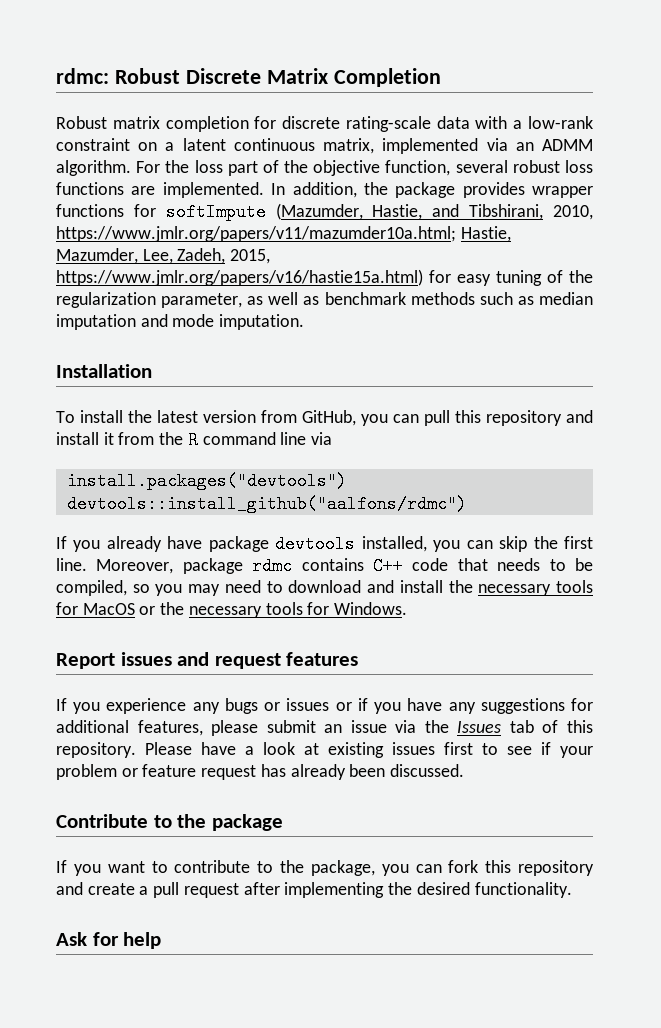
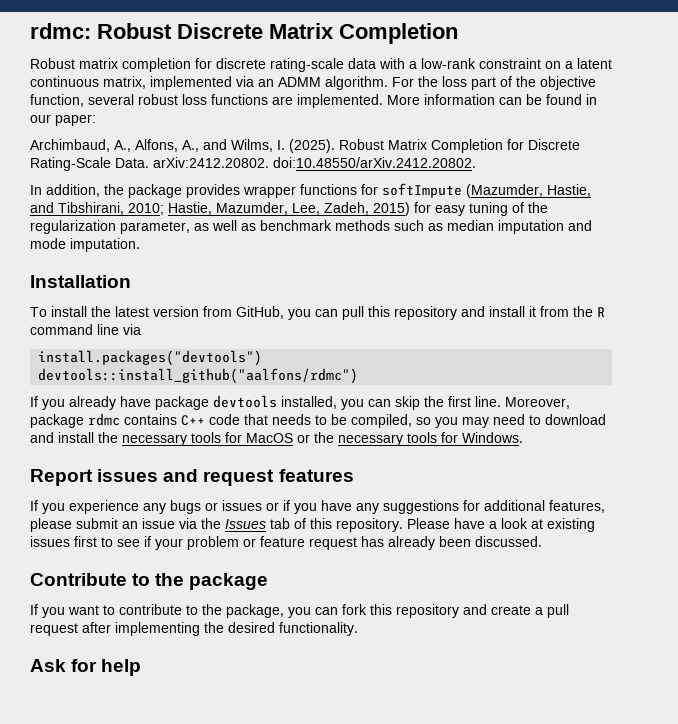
- For the loss part of the objective function, several robust loss functions are implemented. In addition, the package provides wrapper functions for softImpute (Mazumder, Hastie, and Tibshirani, 2010, https://www.jmlr.org/papers/v11/mazumder10a.html; Hastie, Mazumder, Lee, Zadeh, 2015, https://www.jmlr.org/papers/v16/hastie15a.html) for easy tuning of the regularization parameter, as well as benchmark methods such as median imputation and mode imputation.
+ For the loss part of the objective function, several robust loss functions are implemented. More information can be found in our paper:
+ Archimbaud, A., Alfons, A., and Wilms, I. (2025). Robust Matrix Completion for Discrete Rating-Scale Data. arXiv:2412.20802. doi:10.48550/arXiv.2412.20802.
+ In addition, the package provides wrapper functions for softImpute (Mazumder, Hastie, and Tibshirani, 2010; Hastie, Mazumder, Lee, Zadeh, 2015) for easy tuning of the regularization parameter, as well as benchmark methods such as median imputation and mode imputation.

